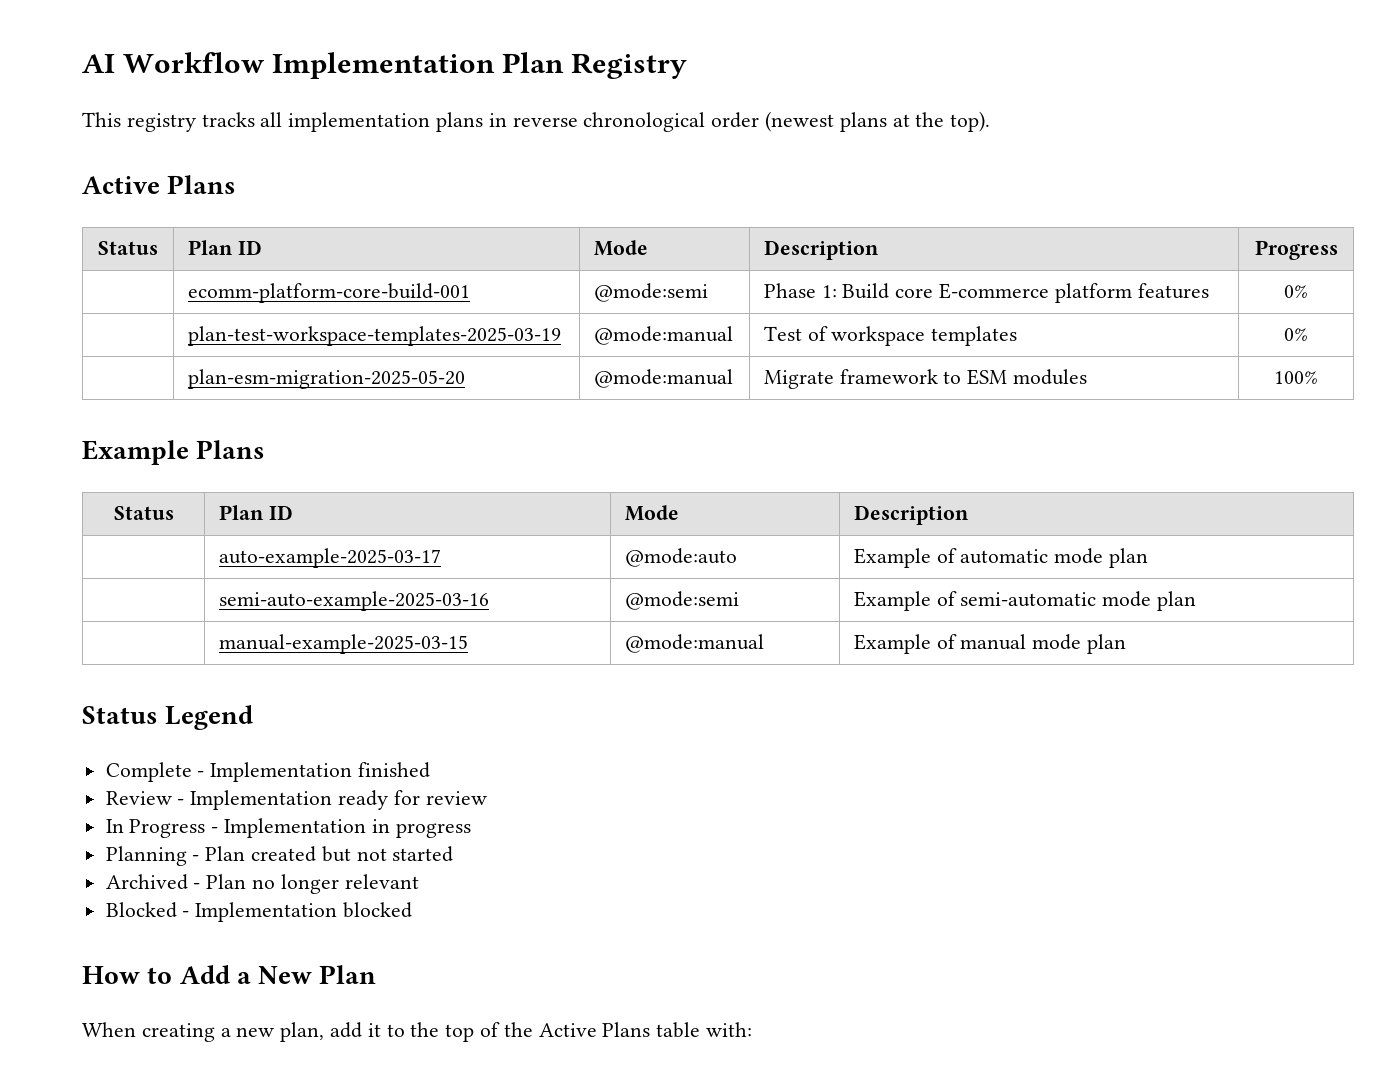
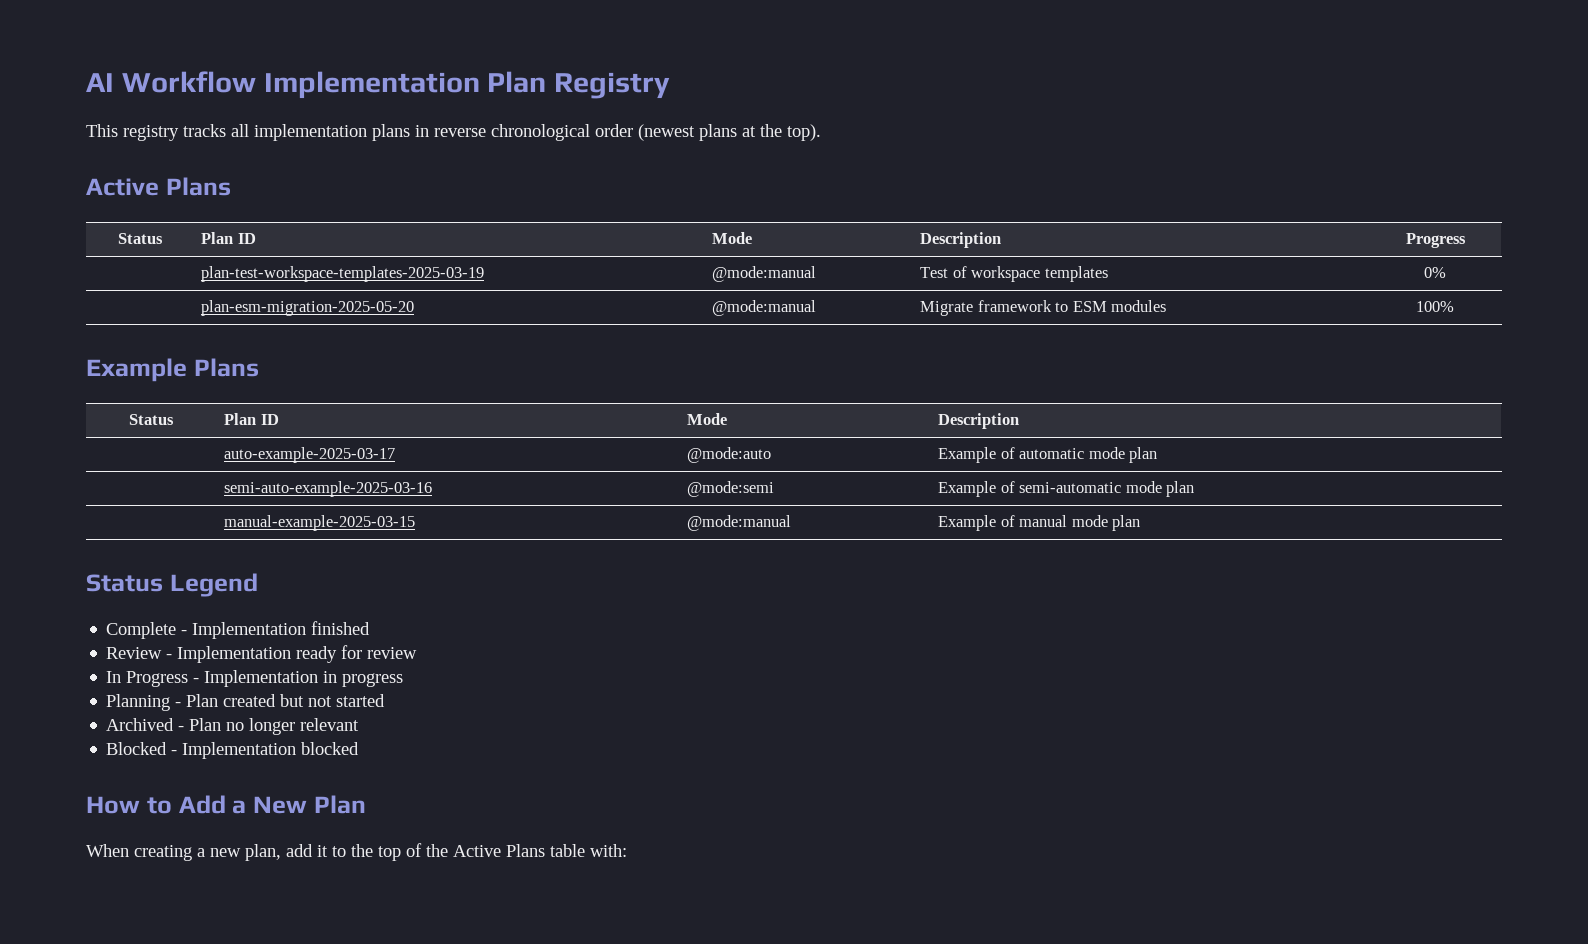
- | ecomm-platform-core-build-001 | @mode:semi | Phase 1: Build core E-commerce platform features | 0%

